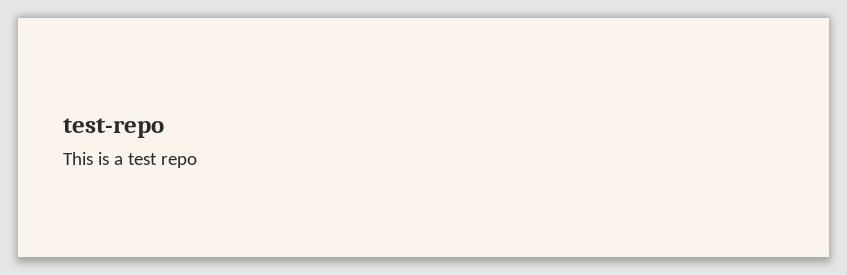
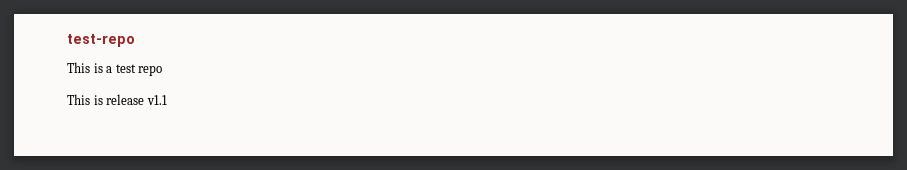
+ This is release v1.1

